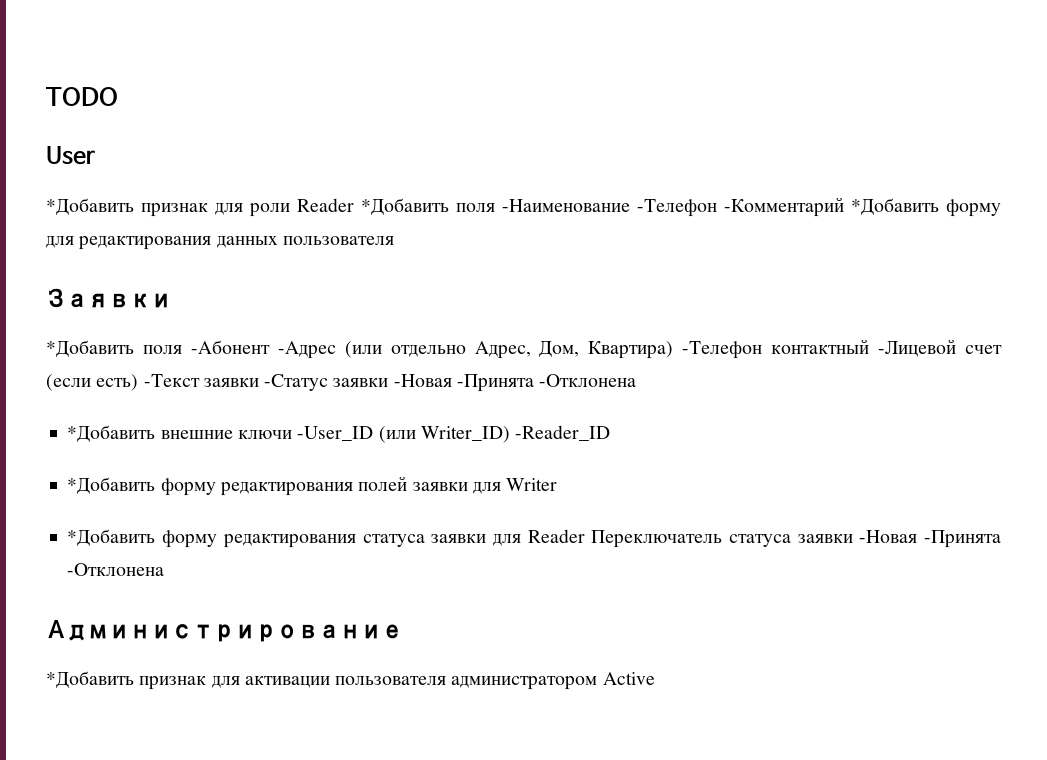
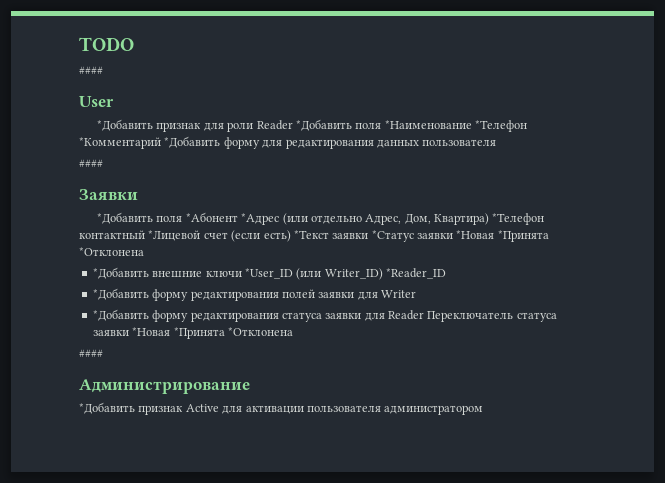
  TODO
+ ####
- *Добавить признак для роли Reader *Добавить поля -Наименование -Телефон -Комментарий *Добавить форму для редактирования данных пользователя
+ *Добавить признак для роли Reader *Добавить поля *Наименование *Телефон *Комментарий *Добавить форму для редактирования данных пользователя
+ ####
- *Добавить поля -Абонент -Адрес (или отдельно Адрес, Дом, Квартира) -Телефон контактный -Лицевой счет (если есть) -Текст заявки -Статус заявки -Новая -Принята -Отклонена
+ *Добавить поля *Абонент *Адрес (или отдельно Адрес, Дом, Квартира) *Телефон контактный *Лицевой счет (если есть) *Текст заявки *Статус заявки *Новая *Принята *Отклонена
- *Добавить внешние ключи -User_ID (или Writer_ID) -Reader_ID
+ *Добавить внешние ключи *User_ID (или Writer_ID) *Reader_ID
- *Добавить форму редактирования статуса заявки для Reader Переключатель статуса заявки -Новая -Принята -Отклонена
+ *Добавить форму редактирования статуса заявки для Reader Переключатель статуса заявки *Новая *Принята *Отклонена
+ ####
- *Добавить признак для активации пользователя администратором Active
+ *Добавить признак Active для активации пользователя администратором

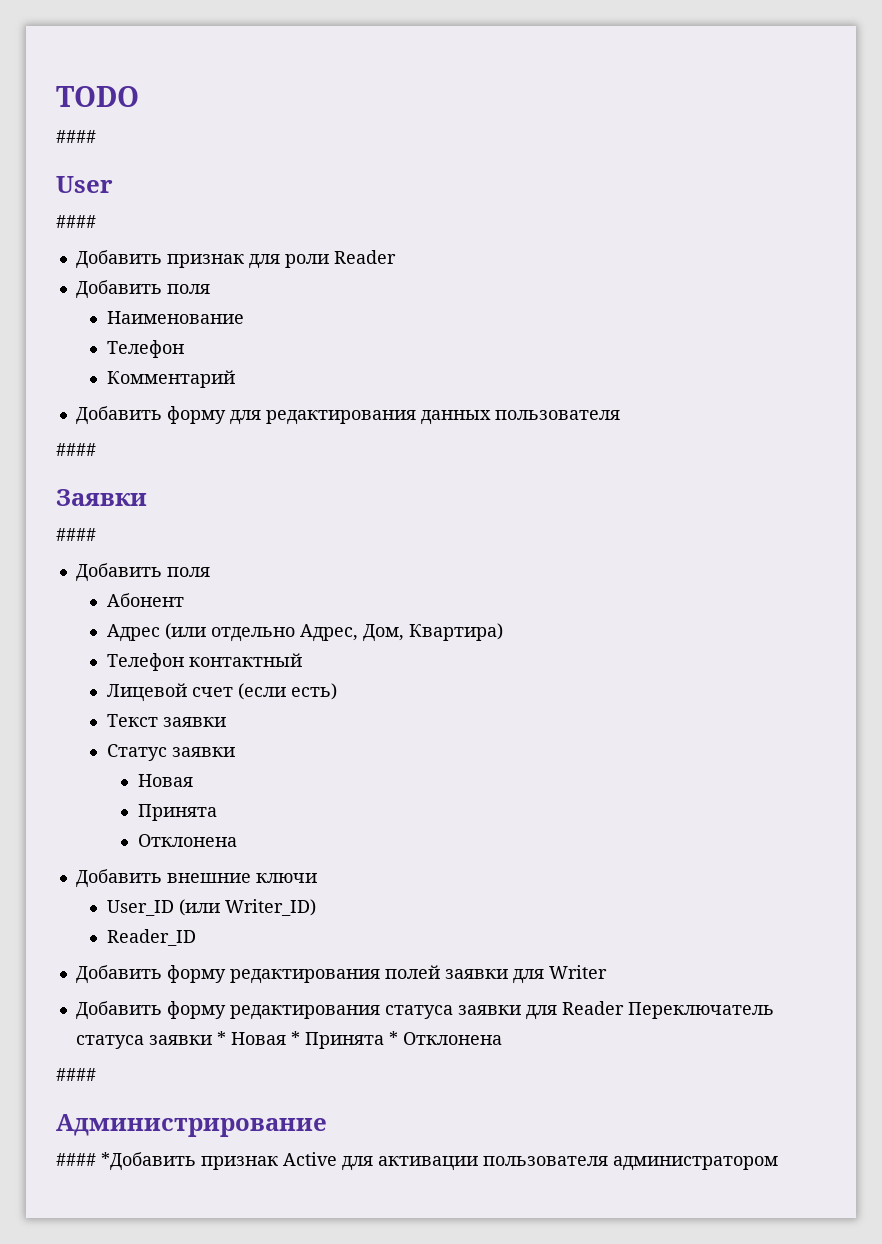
  User
- *Добавить признак для роли Reader *Добавить поля *Наименование *Телефон *Комментарий *Добавить форму для редактирования данных пользователя
+ ####
+ Добавить признак для роли Reader
+ Добавить поля
+ Наименование
+ Телефон
+ Комментарий
+ Добавить форму для редактирования данных пользователя
  Заявки
- *Добавить поля *Абонент *Адрес (или отдельно Адрес, Дом, Квартира) *Телефон контактный *Лицевой счет (если есть) *Текст заявки *Статус заявки *Новая *Принята *Отклонена
- *Добавить внешние ключи *User_ID (или Writer_ID) *Reader_ID
- *Добавить форму редактирования полей заявки для Writer
+ ####
+ Добавить поля
+ Абонент
+ Адрес (или отдельно Адрес, Дом, Квартира)
+ Телефон контактный
+ Лицевой счет (если есть)
+ Текст заявки
+ Статус заявки
+ Новая
+ Принята
+ Отклонена
+ Добавить внешние ключи
+ User_ID (или Writer_ID)
+ Reader_ID
+ Добавить форму редактирования полей заявки для Writer
- *Добавить форму редактирования статуса заявки для Reader Переключатель статуса заявки *Новая *Принята *Отклонена
+ Добавить форму редактирования статуса заявки для Reader Переключатель статуса заявки * Новая * Принята * Отклонена
- *Добавить признак Active для активации пользователя администратором
+ #### *Добавить признак Active для активации пользователя администратором

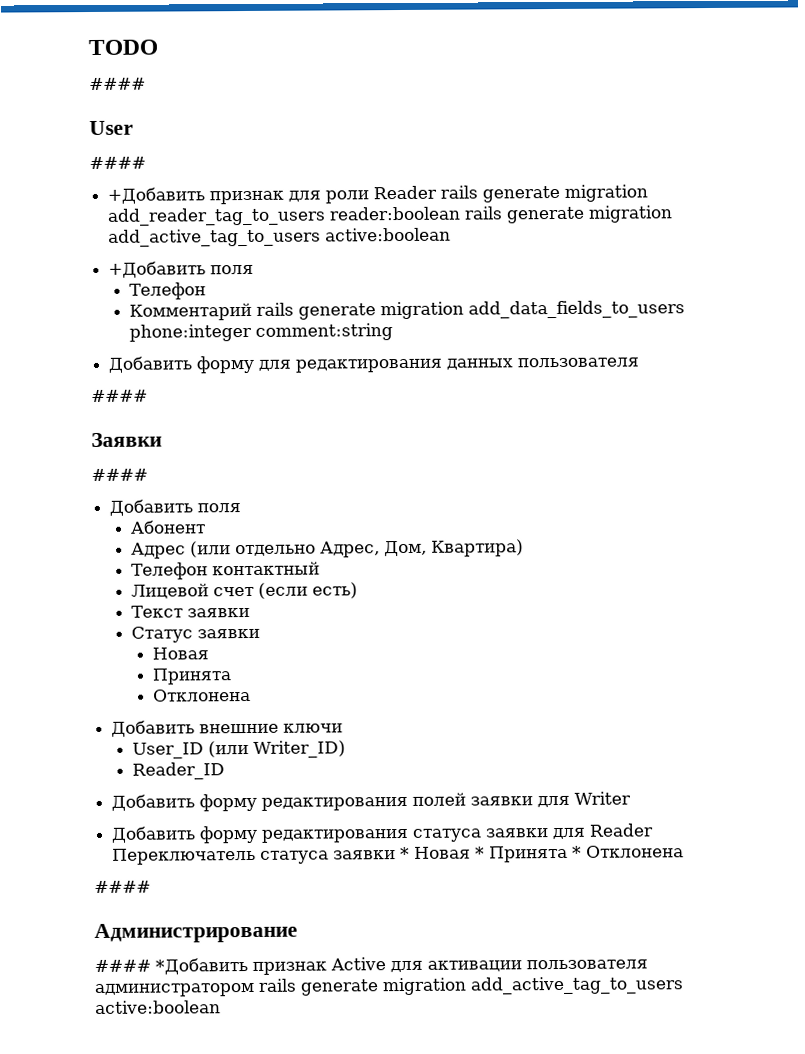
- Добавить признак для роли Reader
- Добавить поля
- Наименование
+ +Добавить признак для роли Reader rails generate migration add_reader_tag_to_users reader:boolean rails generate migration add_active_tag_to_users active:boolean
+ +Добавить поля
- Комментарий
+ Комментарий rails generate migration add_data_fields_to_users phone:integer comment:string
- #### *Добавить признак Active для активации пользователя администратором
+ #### *Добавить признак Active для активации пользователя администратором rails generate migration add_active_tag_to_users active:boolean

